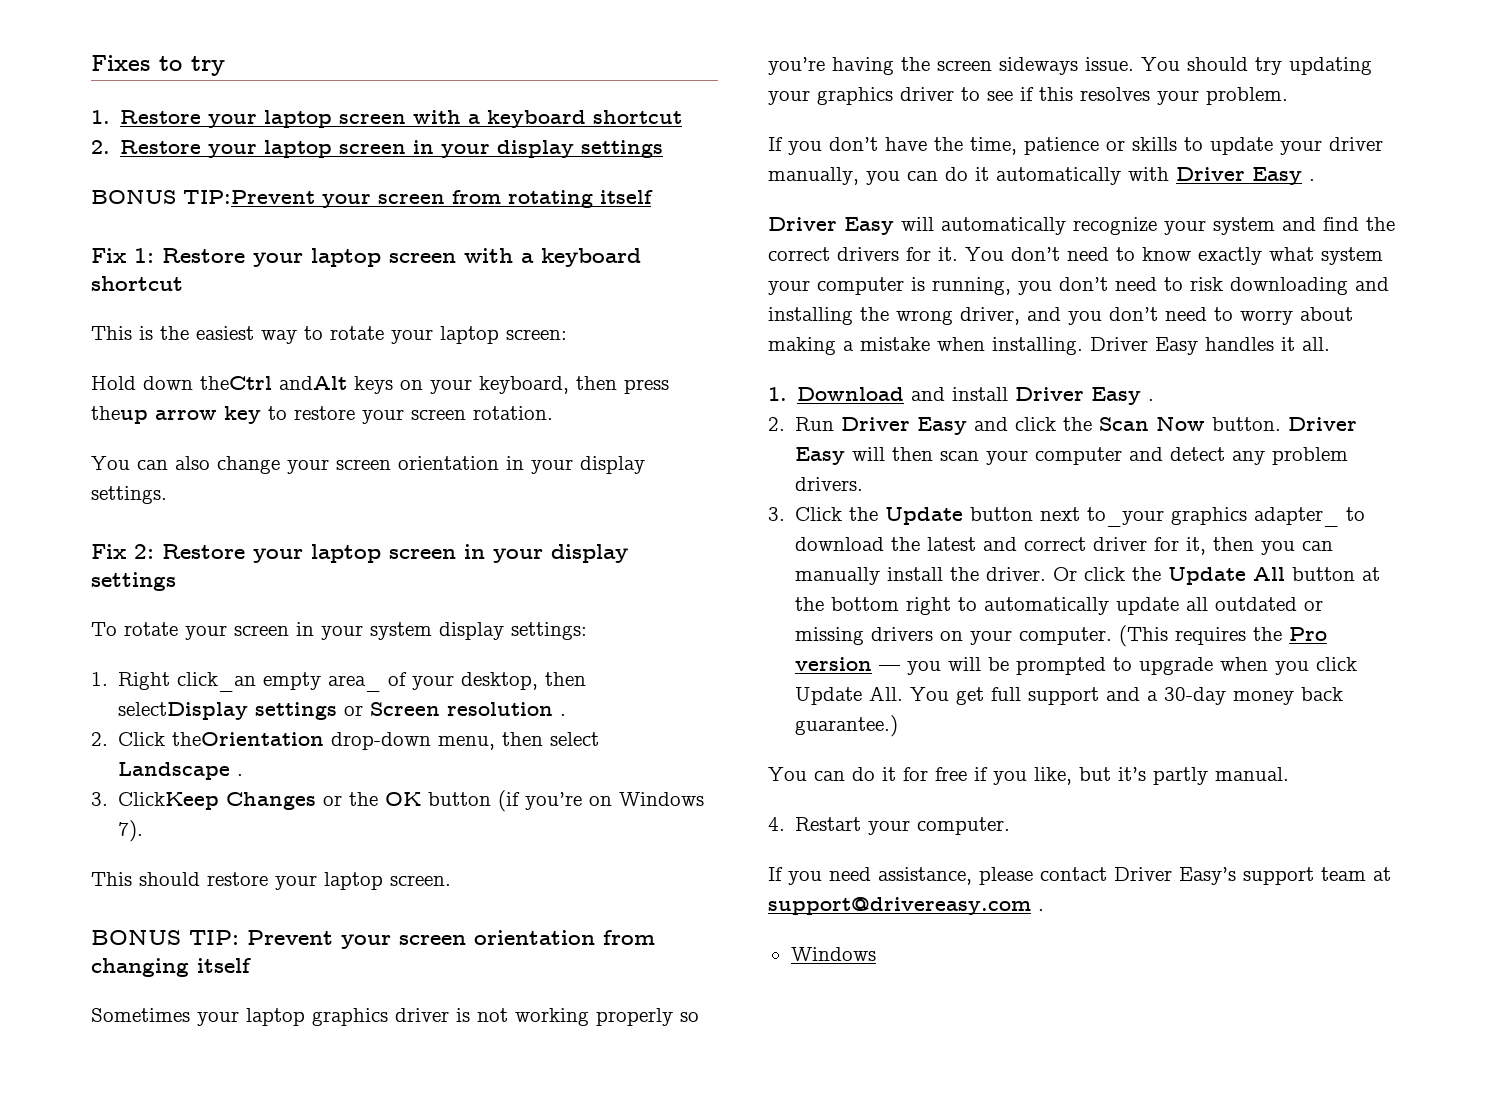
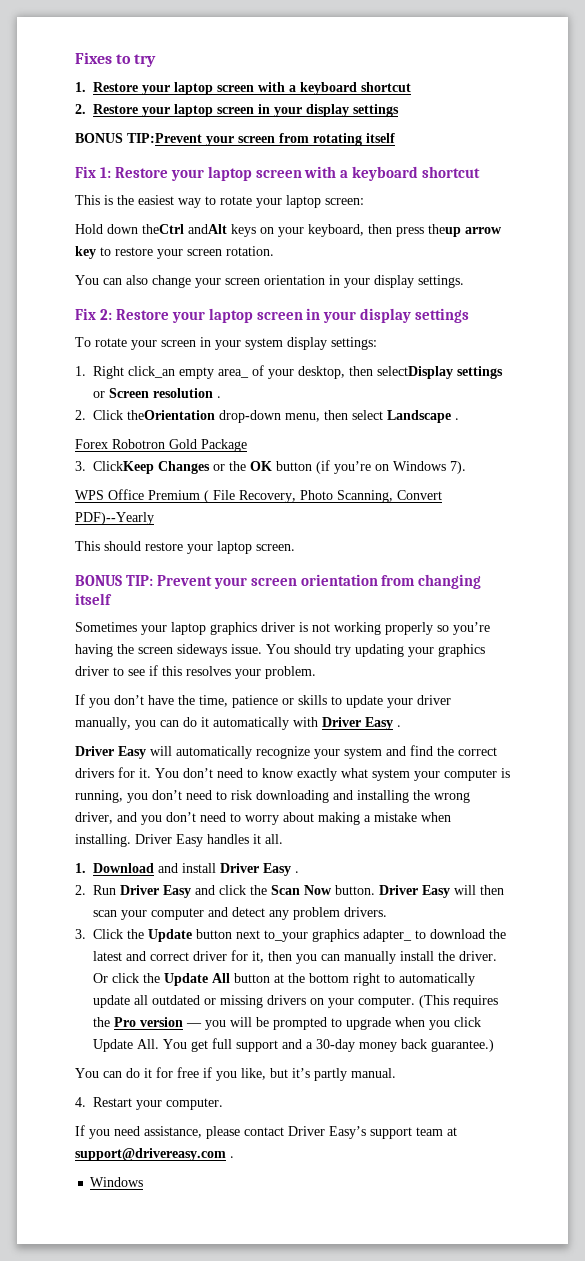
+ Forex Robotron Gold Package
+ WPS Office Premium ( File Recovery, Photo Scanning, Convert PDF)--Yearly

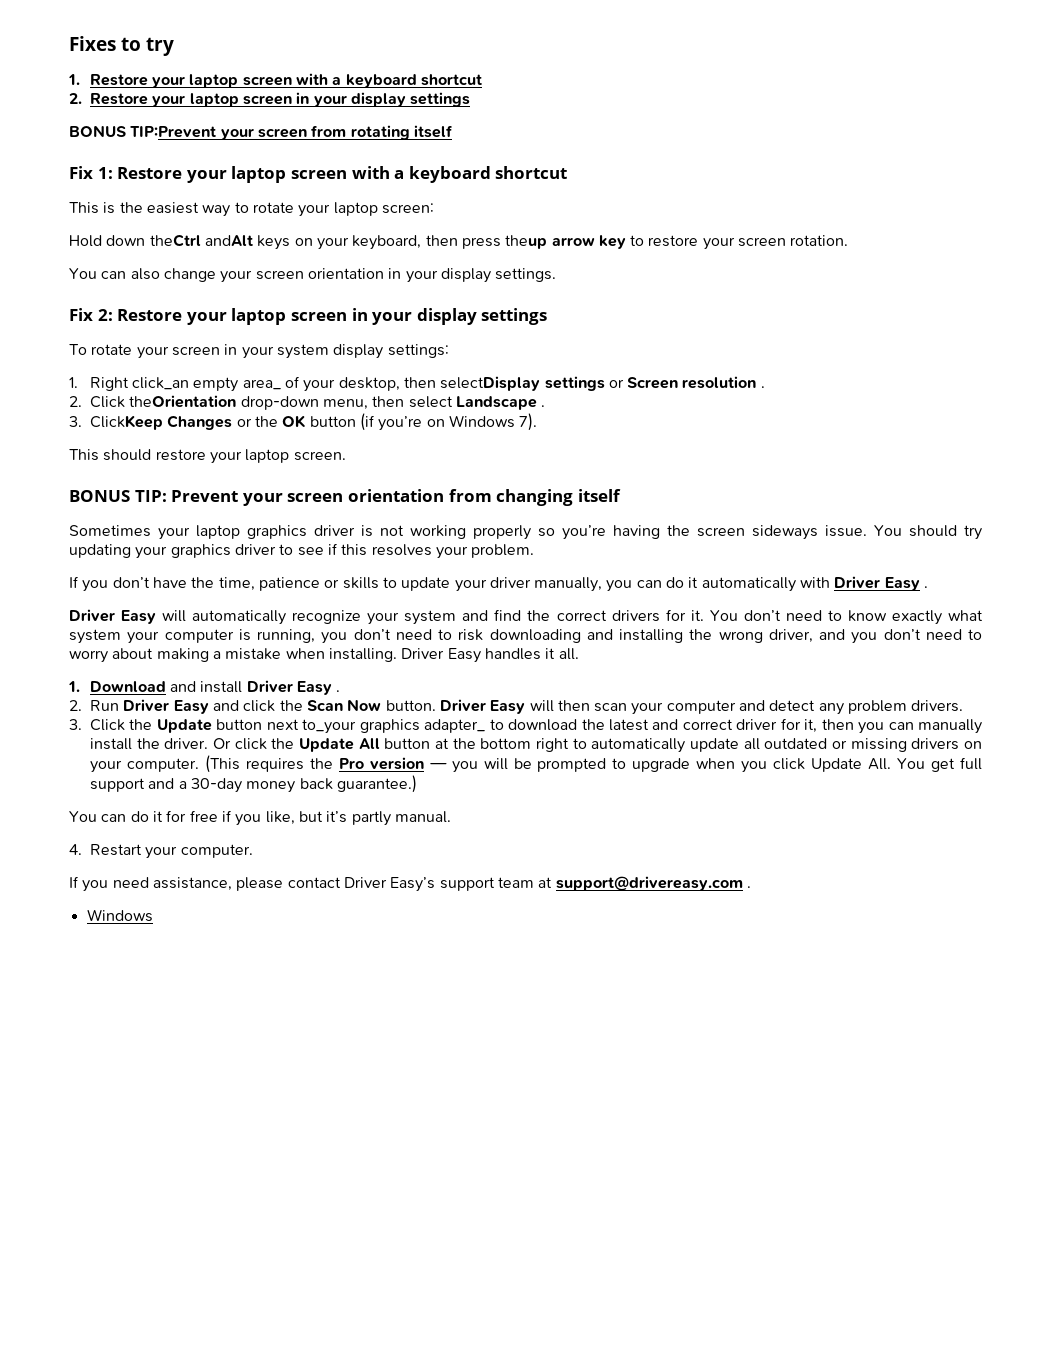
- Forex Robotron Gold Package
- WPS Office Premium ( File Recovery, Photo Scanning, Convert PDF)--Yearly

